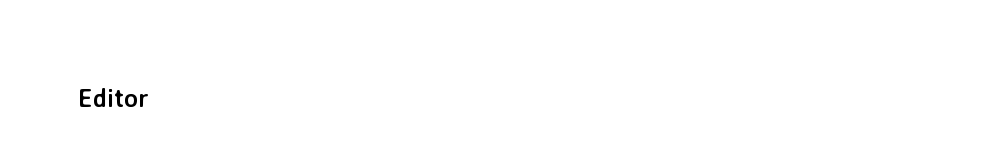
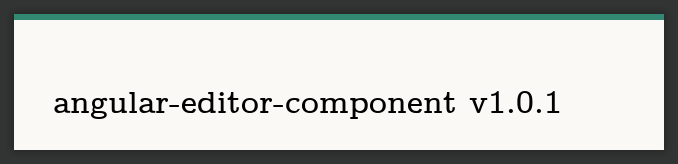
- Editor
+ angular-editor-component v1.0.1

